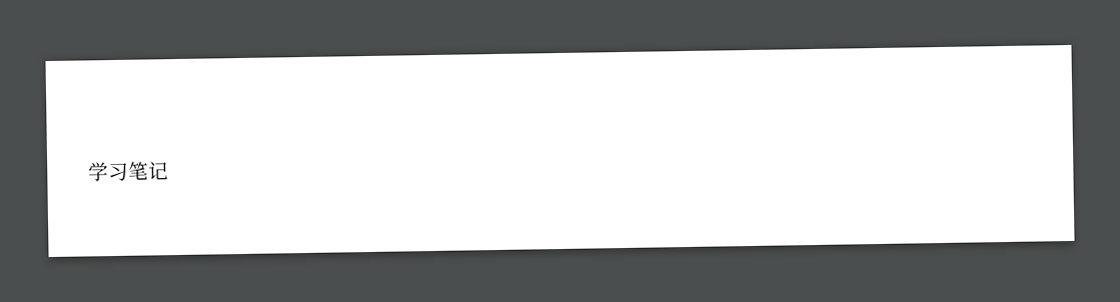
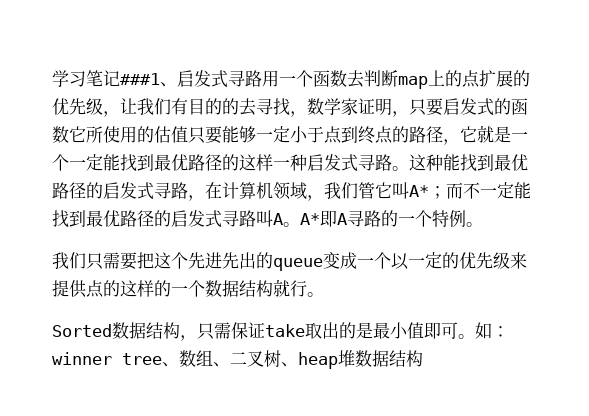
- 学习笔记
+ 学习笔记###1、启发式寻路用一个函数去判断map上的点扩展的优先级，让我们有目的的去寻找，数学家证明，只要启发式的函数它所使用的估值只要能够一定小于点到终点的路径，它就是一个一定能找到最优路径的这样一种启发式寻路。这种能找到最优路径的启发式寻路，在计算机领域，我们管它叫A*；而不一定能找到最优路径的启发式寻路叫A。A*即A寻路的一个特例。
+ 我们只需要把这个先进先出的queue变成一个以一定的优先级来提供点的这样的一个数据结构就行。
+ Sorted数据结构，只需保证take取出的是最小值即可。如：winner tree、数组、二叉树、heap堆数据结构

